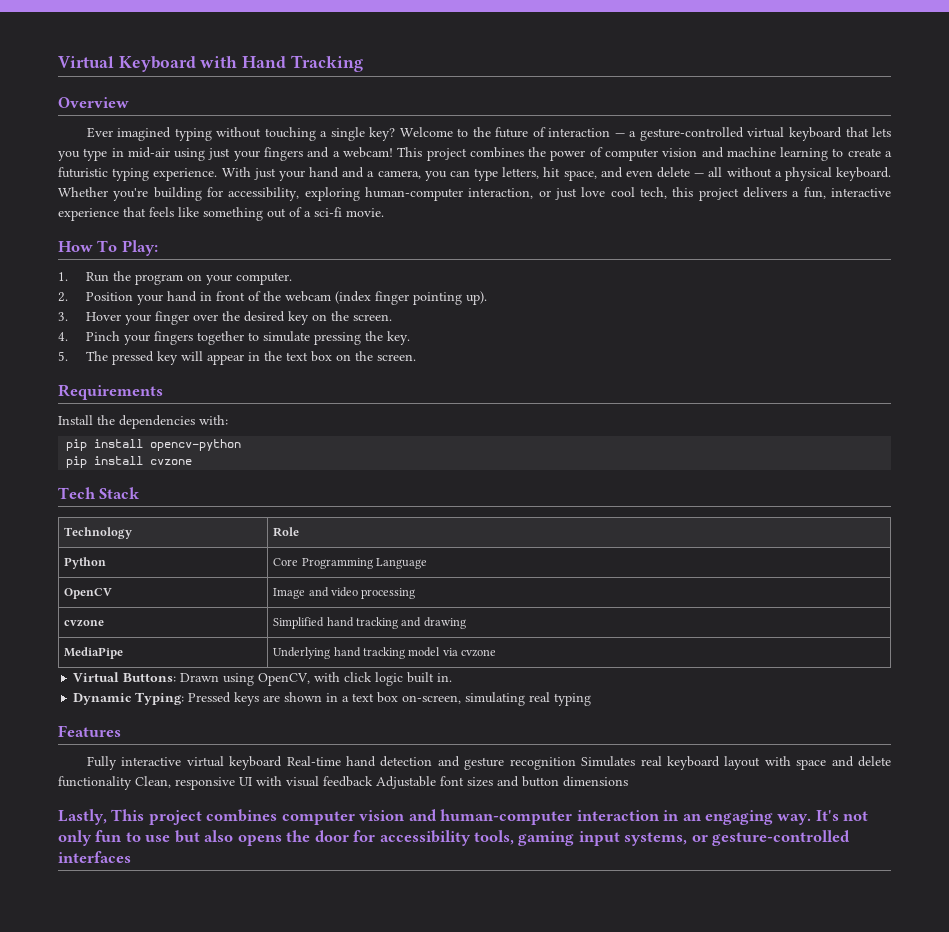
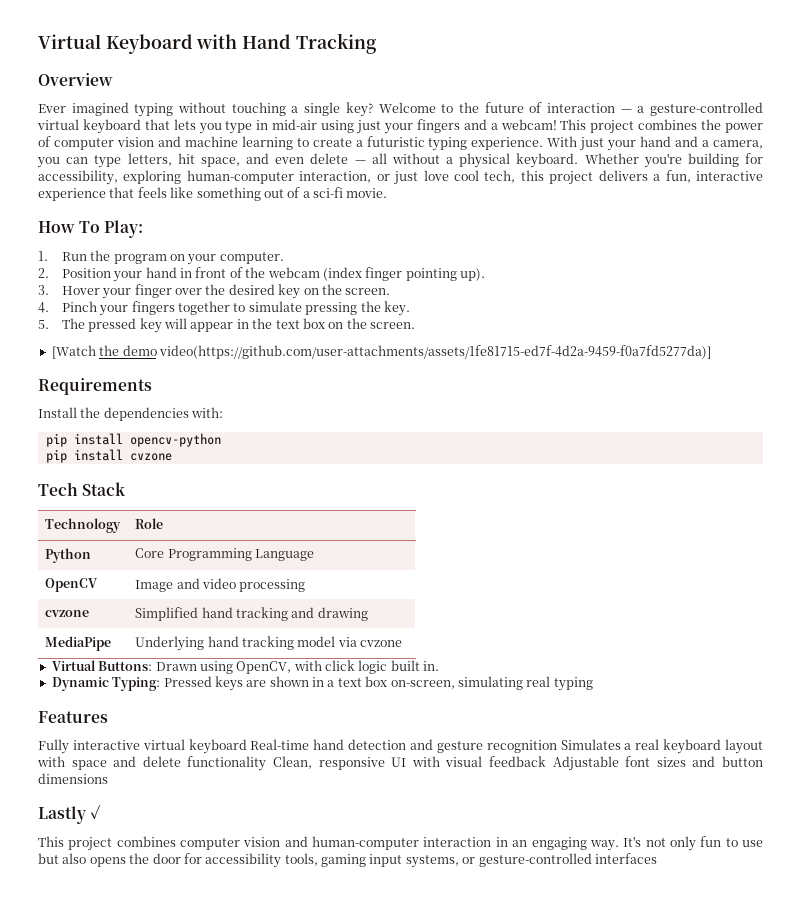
+ [Watch the demo video(https://github.com/user-attachments/assets/1fe81715-ed7f-4d2a-9459-f0a7fd5277da)]
- Fully interactive virtual keyboard Real-time hand detection and gesture recognition Simulates real keyboard layout with space and delete functionality Clean, responsive UI with visual feedback Adjustable font sizes and button dimensions
+ Fully interactive virtual keyboard Real-time hand detection and gesture recognition Simulates a real keyboard layout with space and delete functionality Clean, responsive UI with visual feedback Adjustable font sizes and button dimensions
- Lastly, This project combines computer vision and human-computer interaction in an engaging way.
+ Lastly ✓
+ This project combines computer vision and human-computer interaction in an engaging way.

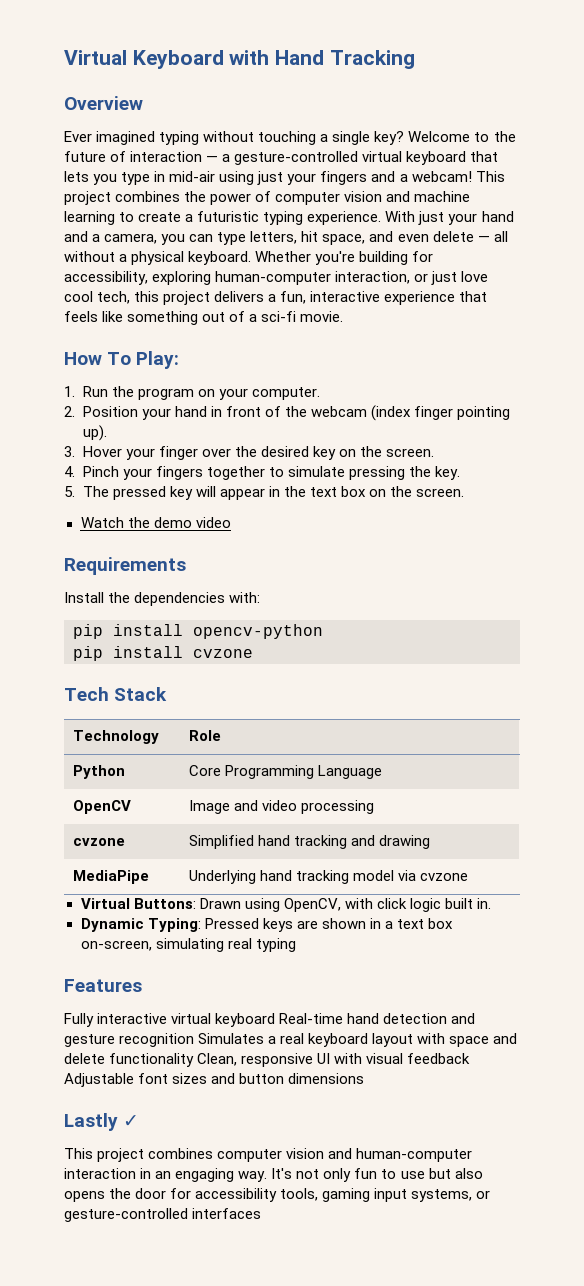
- [Watch the demo video(https://github.com/user-attachments/assets/1fe81715-ed7f-4d2a-9459-f0a7fd5277da)]
+ Watch the demo video

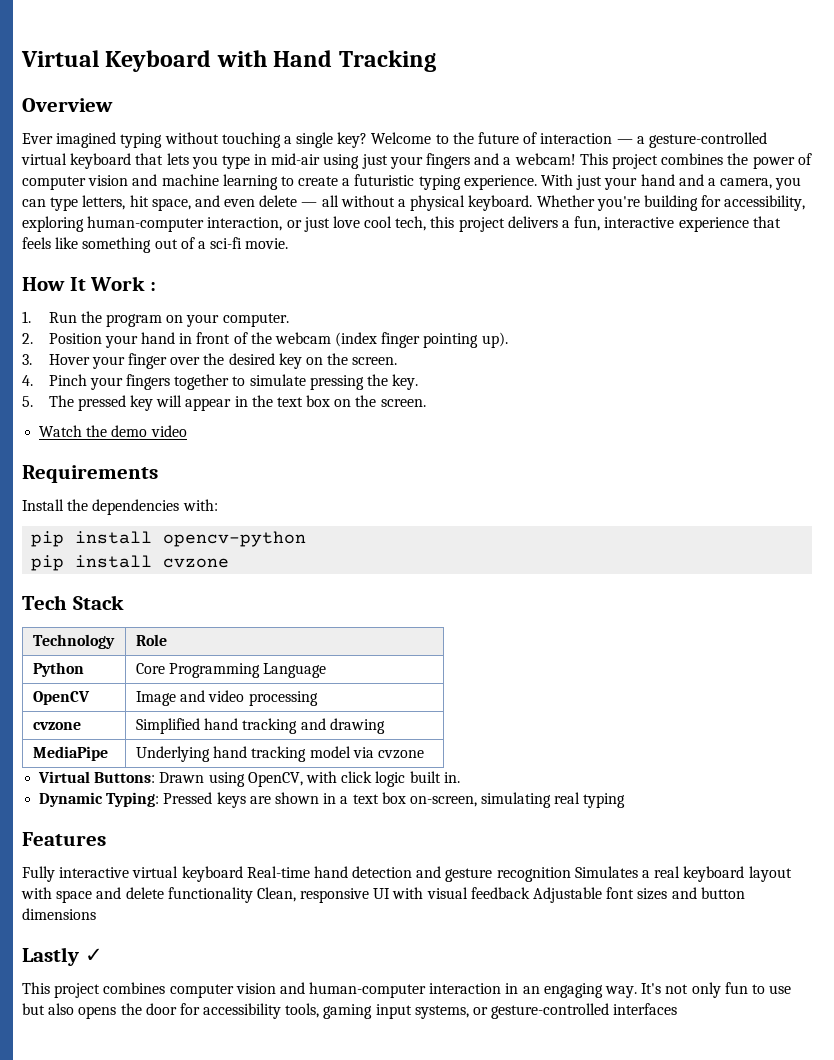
- How To Play:
+ How It Work :

